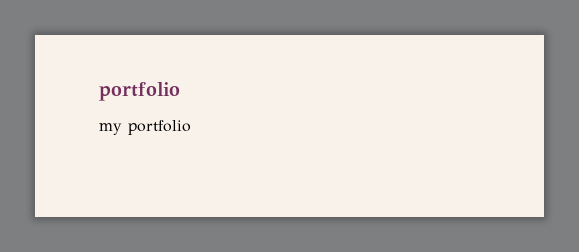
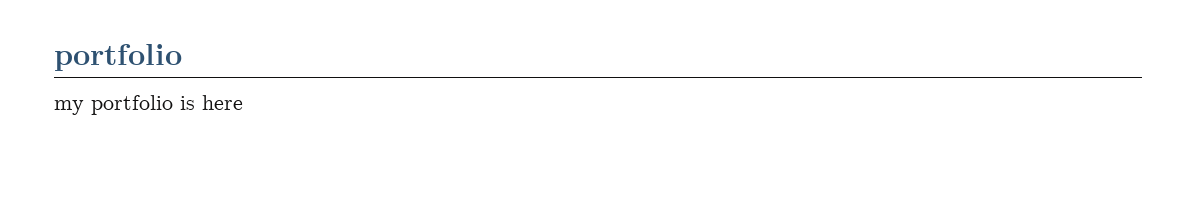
- my portfolio
+ my portfolio is here

